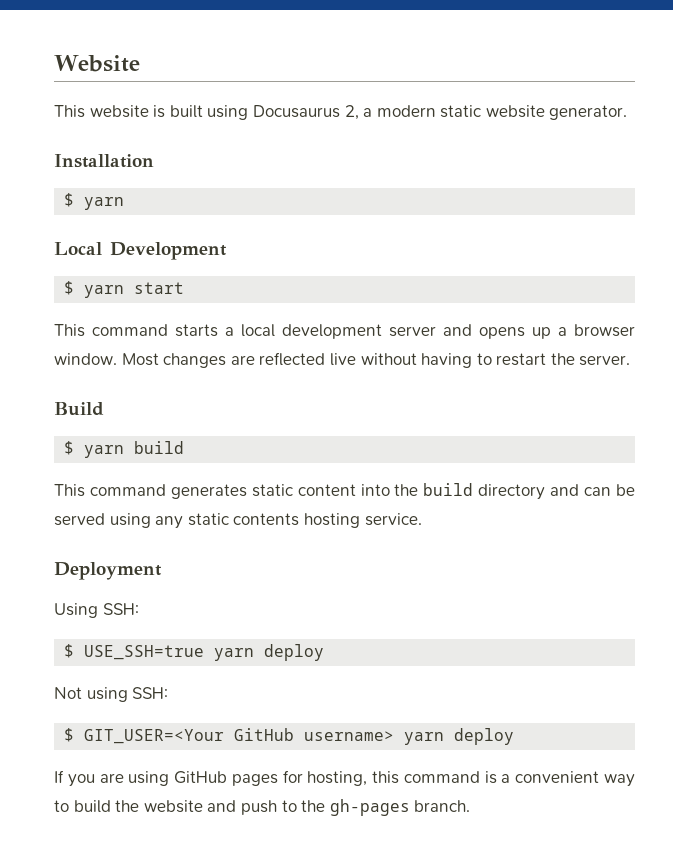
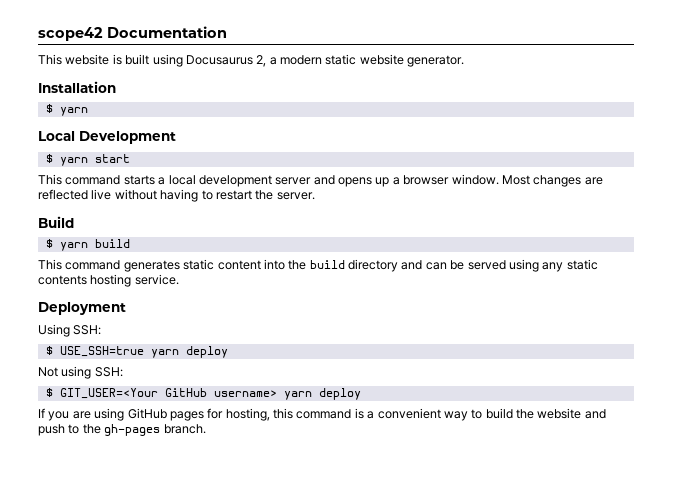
- Website
+ scope42 Documentation

